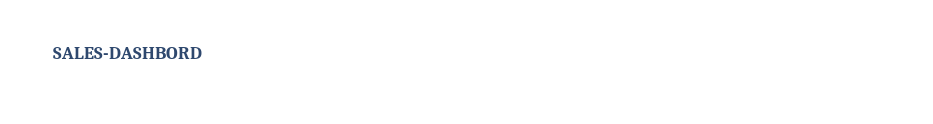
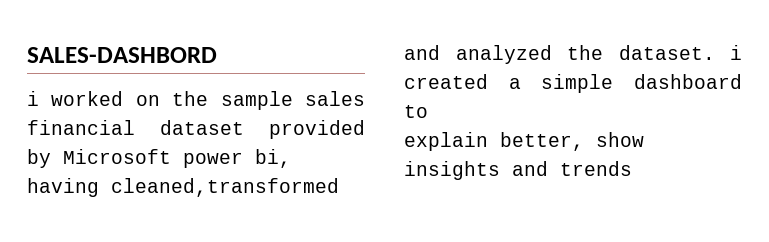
+ i worked on the sample sales financial dataset provided by Microsoft power bi, having cleaned,transformed and analyzed the dataset. i created a simple dashboard to
+ explain better, show insights and trends

